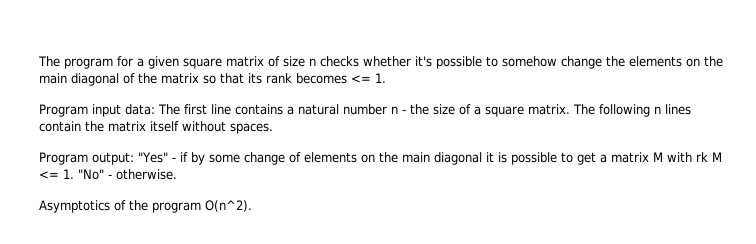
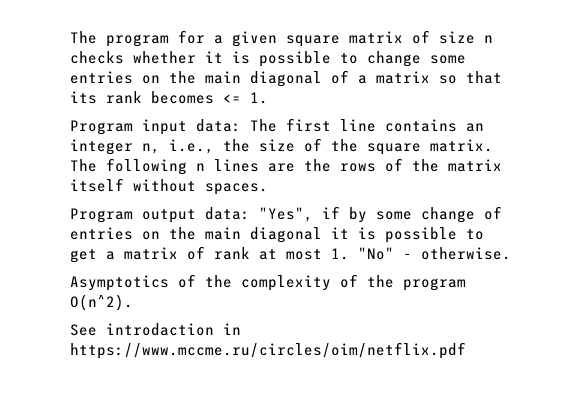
- The program for a given square matrix of size n checks whether it's possible to somehow change the elements on the main diagonal of the matrix so that its rank becomes <= 1.
+ The program for a given square matrix of size n checks whether it is possible to change some entries on the main diagonal of a matrix so that its rank becomes <= 1.
- Program input data: The first line contains a natural number n - the size of a square matrix.
+ Program input data: The first line contains an integer n, i.e., the size of the square matrix.
- The following n lines contain the matrix itself without spaces.
+ The following n lines are the rows of the matrix itself without spaces.
- Program output: "Yes" - if by some change of elements on the main diagonal it is possible to get a matrix M with rk M <= 1. "No" - otherwise.
+ Program output data: "Yes", if by some change of entries on the main diagonal it is possible to get a matrix of rank at most 1. "No" - otherwise.
- Asymptotics of the program O(n^2).
+ Asymptotics of the complexity of the program O(n^2).
+ See introdaction in https://www.mccme.ru/circles/oim/netflix.pdf

